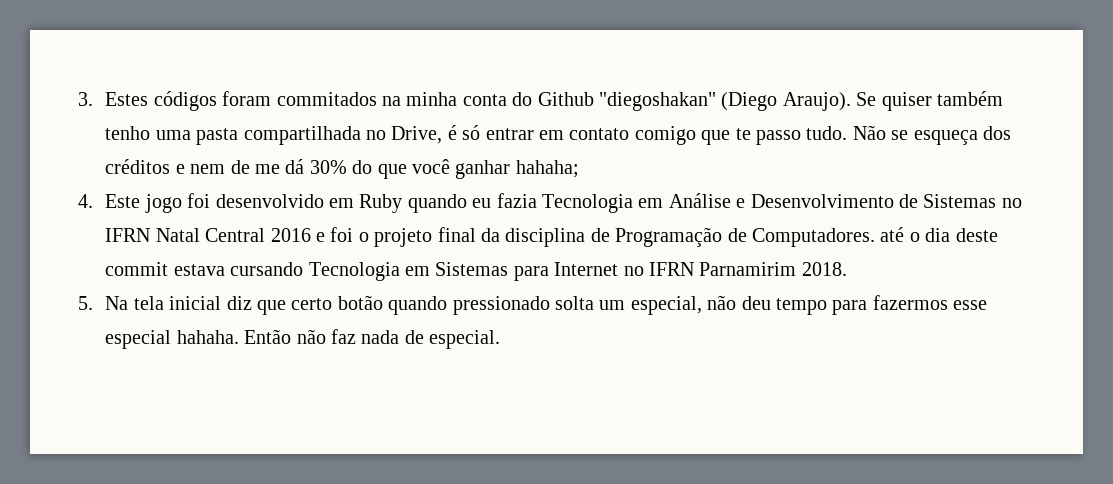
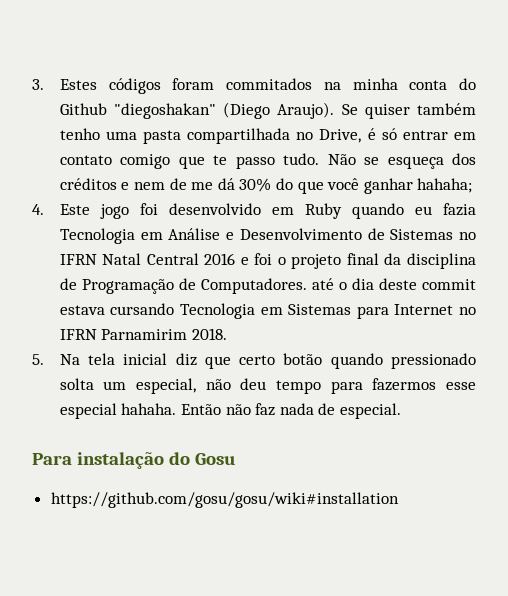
+ Para instalação do Gosu
+ https://github.com/gosu/gosu/wiki#installation

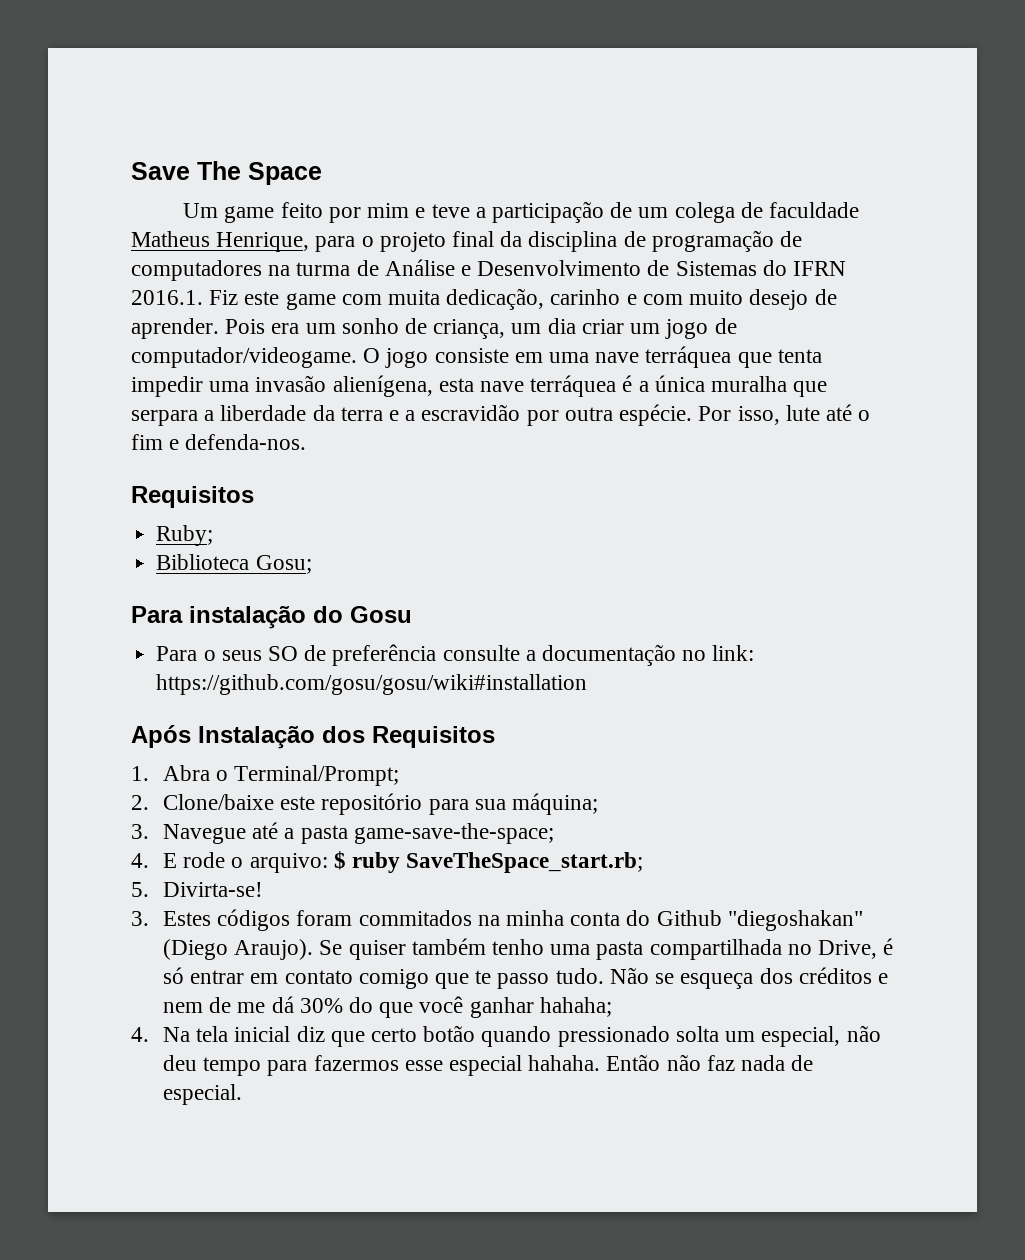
+ Save The Space
+ Um game feito por mim e teve a participação de um colega de faculdade Matheus Henrique, para o projeto final da disciplina de programação de computadores na turma de Análise e Desenvolvimento de Sistemas do IFRN 2016.1. Fiz este game com muita dedicação, carinho e com muito desejo de aprender. Pois era um sonho de criança, um dia criar um jogo de computador/videogame. O jogo consiste em uma nave terráquea que tenta impedir uma invasão alienígena, esta nave terráquea é a única muralha que serpara a liberdade da terra e a escravidão por outra espécie. Por isso, lute até o fim e defenda-nos.
+ Requisitos
+ Ruby;
+ Biblioteca Gosu;
+ Para instalação do Gosu
+ Para o seus SO de preferência consulte a documentação no link: https://github.com/gosu/gosu/wiki#installation
+ Após Instalação dos Requisitos
+ 1. Abra o Terminal/Prompt;
+ 2. Clone/baixe este repositório para sua máquina;
+ 3. Navegue até a pasta game-save-the-space;
+ 4. E rode o arquivo: $ ruby SaveTheSpace_start.rb;
+ 5. Divirta-se!
- 4. Este jogo foi desenvolvido em Ruby quando eu fazia Tecnologia em Análise e Desenvolvimento de Sistemas no IFRN Natal Central 2016 e foi o projeto final da disciplina de Programação de Computadores. até o dia deste commit estava cursando Tecnologia em Sistemas para Internet no IFRN Parnamirim 2018.
- 5. Na tela inicial diz que certo botão quando pressionado solta um especial, não deu tempo para fazermos esse especial hahaha.
+ 4. Na tela inicial diz que certo botão quando pressionado solta um especial, não deu tempo para fazermos esse especial hahaha.
- Para instalação do Gosu
- https://github.com/gosu/gosu/wiki#installation

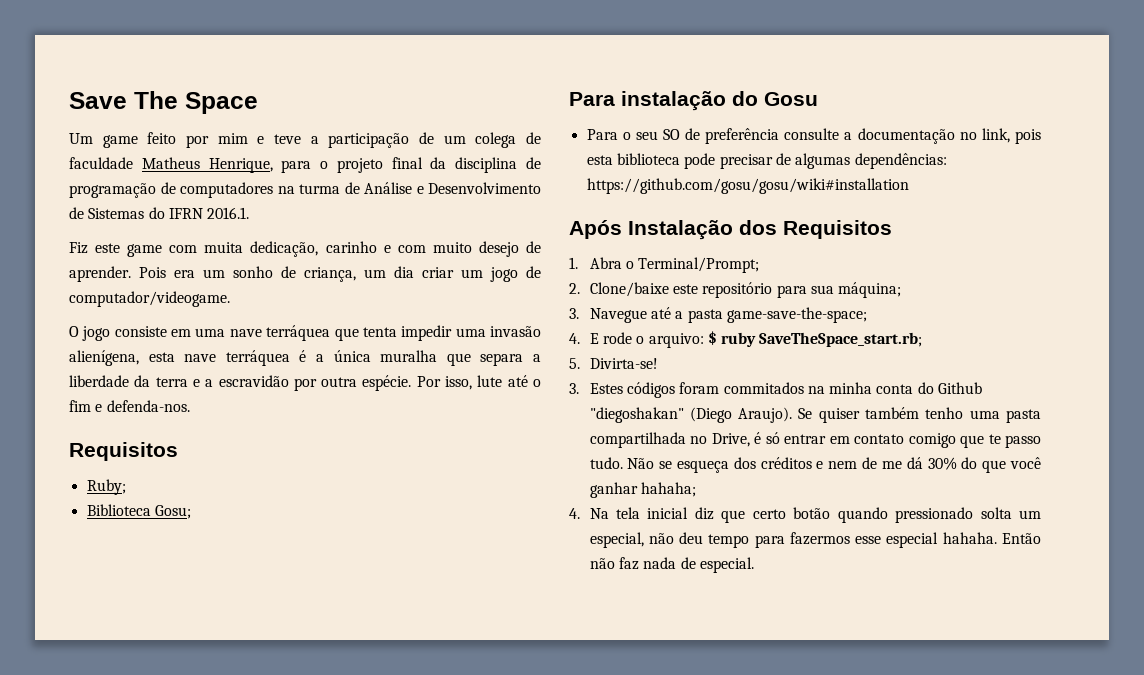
- Um game feito por mim e teve a participação de um colega de faculdade Matheus Henrique, para o projeto final da disciplina de programação de computadores na turma de Análise e Desenvolvimento de Sistemas do IFRN 2016.1. Fiz este game com muita dedicação, carinho e com muito desejo de aprender.
+ Um game feito por mim e teve a participação de um colega de faculdade Matheus Henrique, para o projeto final da disciplina de programação de computadores na turma de Análise e Desenvolvimento de Sistemas do IFRN 2016.1.
+ Fiz este game com muita dedicação, carinho e com muito desejo de aprender.
- Pois era um sonho de criança, um dia criar um jogo de computador/videogame. O jogo consiste em uma nave terráquea que tenta impedir uma invasão alienígena, esta nave terráquea é a única muralha que serpara a liberdade da terra e a escravidão por outra espécie.
+ Pois era um sonho de criança, um dia criar um jogo de computador/videogame.
+ O jogo consiste em uma nave terráquea que tenta impedir uma invasão alienígena, esta nave terráquea é a única muralha que separa a liberdade da terra e a escravidão por outra espécie.
- Para o seus SO de preferência consulte a documentação no link: https://github.com/gosu/gosu/wiki#installation
+ Para o seu SO de preferência consulte a documentação no link, pois esta biblioteca pode precisar de algumas dependências: https://github.com/gosu/gosu/wiki#installation

